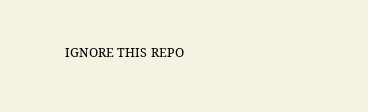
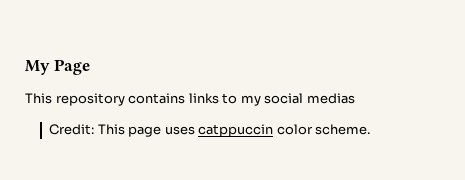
- IGNORE THIS REPO
+ My Page
+ This repository contains links to my social medias
+ Credit: This page uses catppuccin color scheme.

